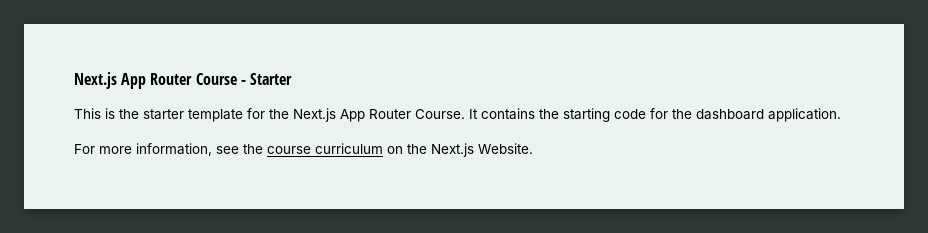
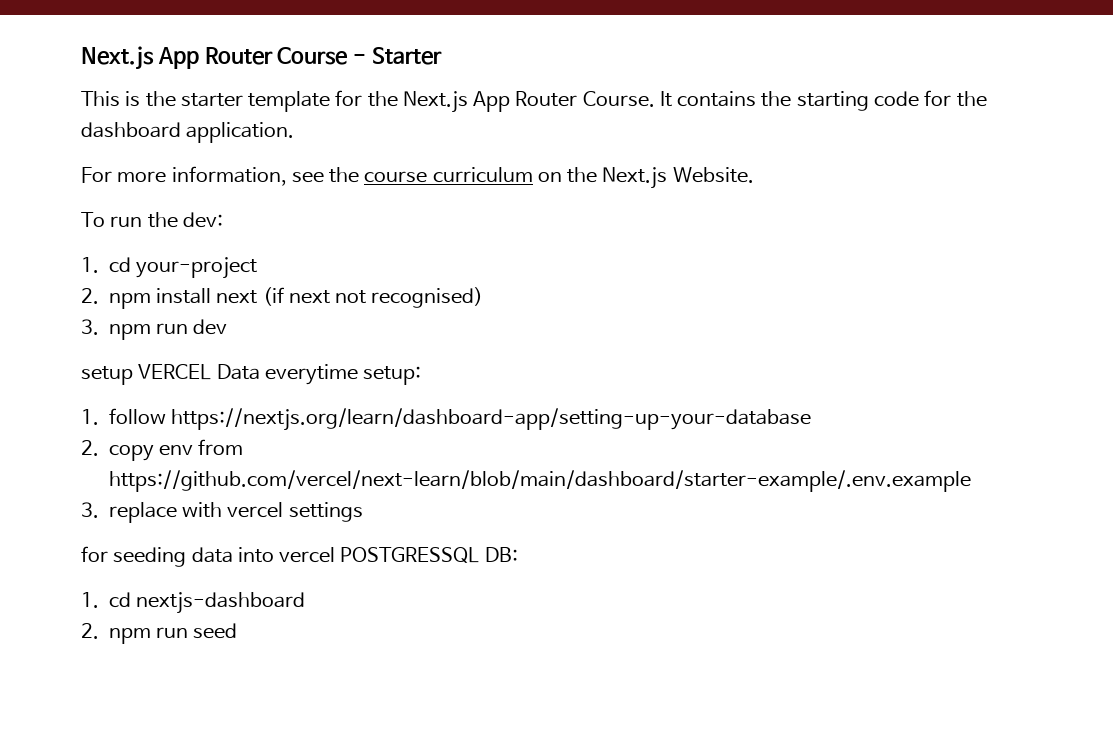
+ To run the dev:
+ 1. cd your-project
+ 2. npm install next (if next not recognised)
+ 3. npm run dev
+ setup VERCEL Data everytime setup:
+ 1. follow https://nextjs.org/learn/dashboard-app/setting-up-your-database
+ 2. copy env from https://github.com/vercel/next-learn/blob/main/dashboard/starter-example/.env.example
+ 3. replace with vercel settings
+ for seeding data into vercel POSTGRESSQL DB:
+ 1. cd nextjs-dashboard
+ 2. npm run seed

